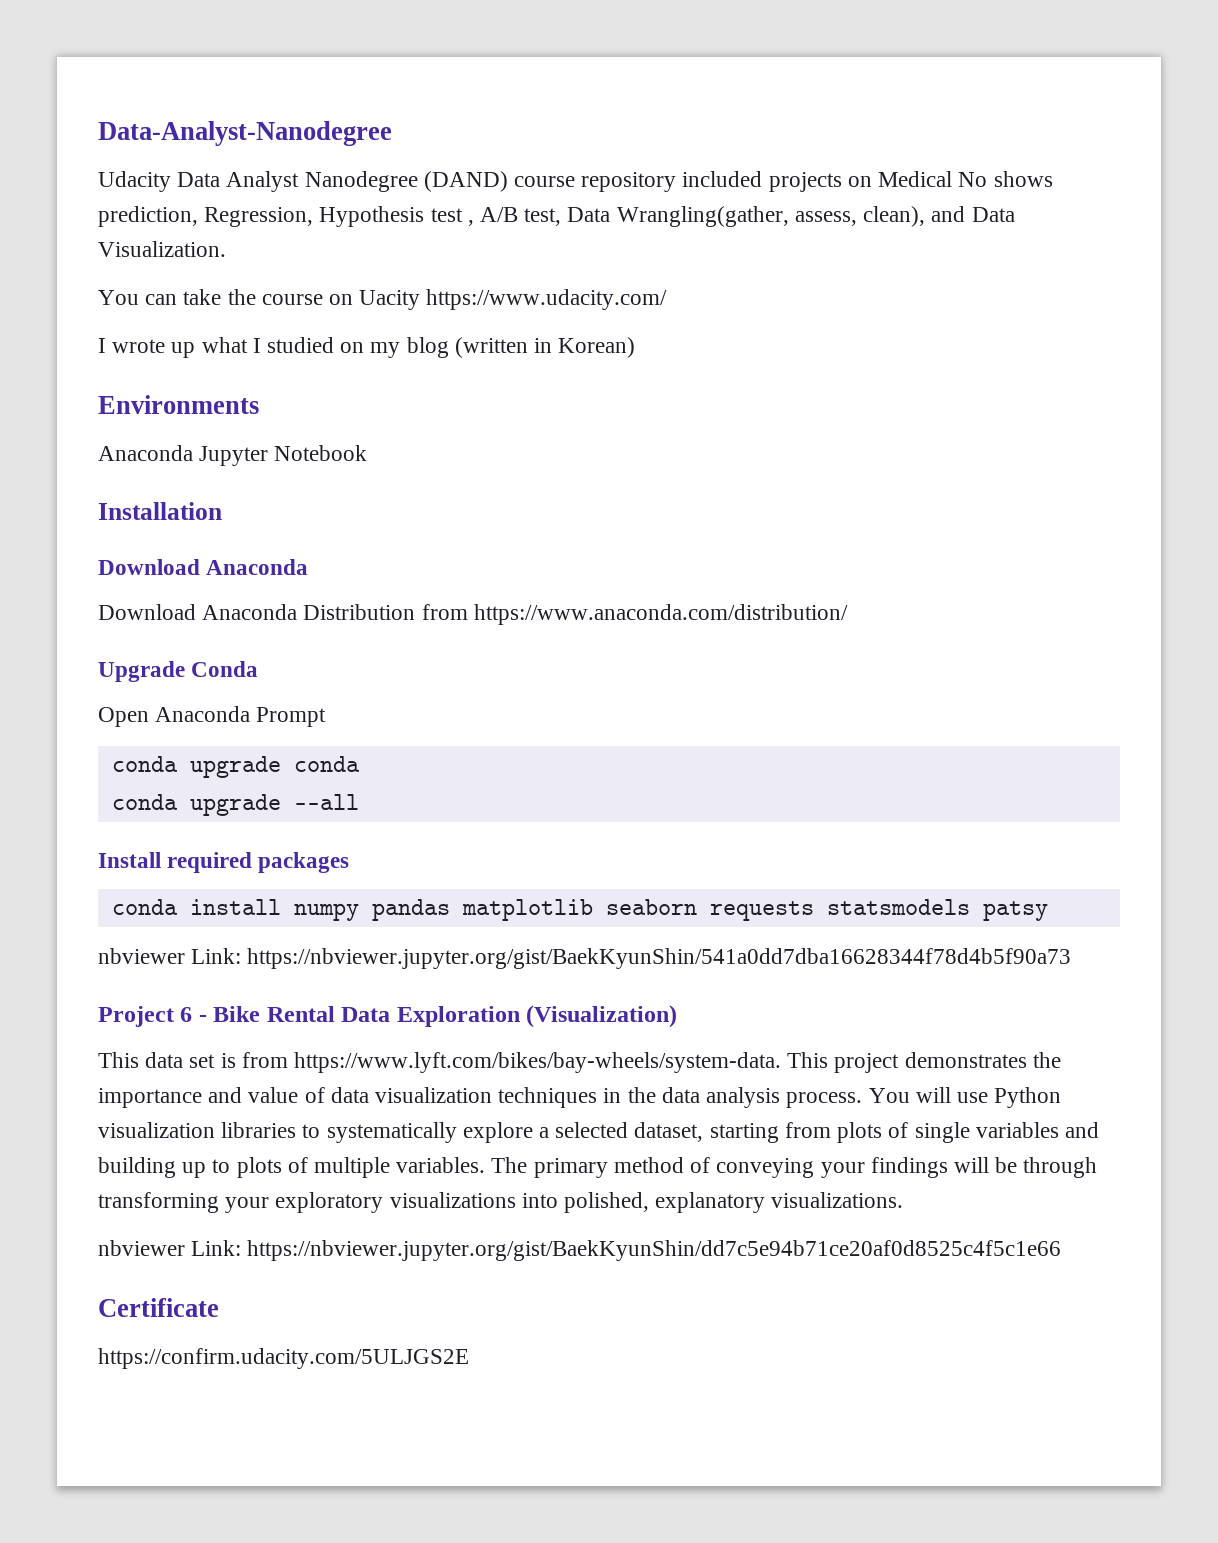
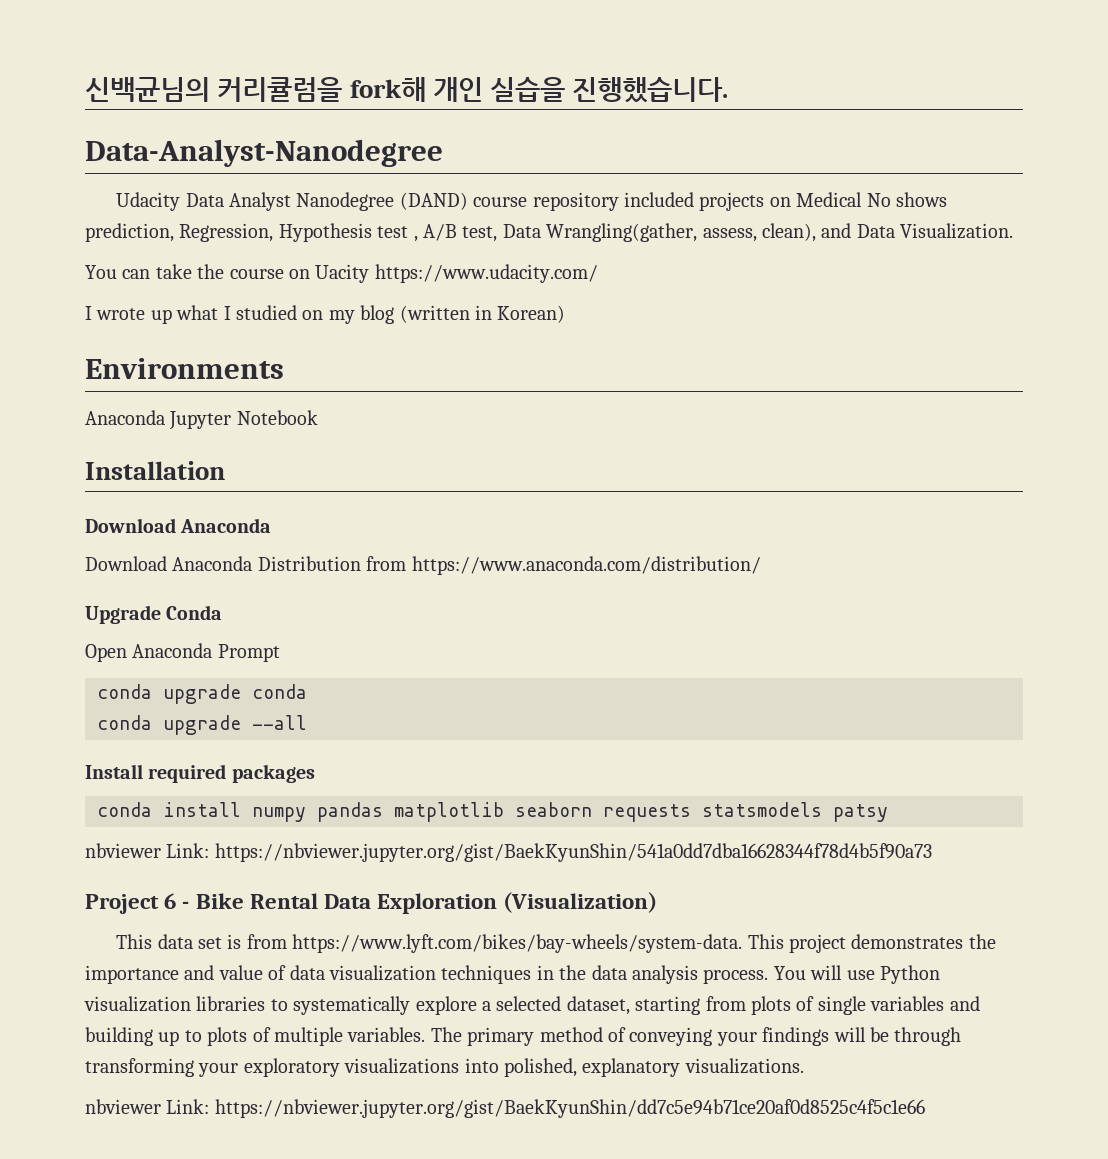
+ 신백균님의 커리큘럼을 fork해 개인 실습을 진행했습니다.
- Certificate
- https://confirm.udacity.com/5ULJGS2E

